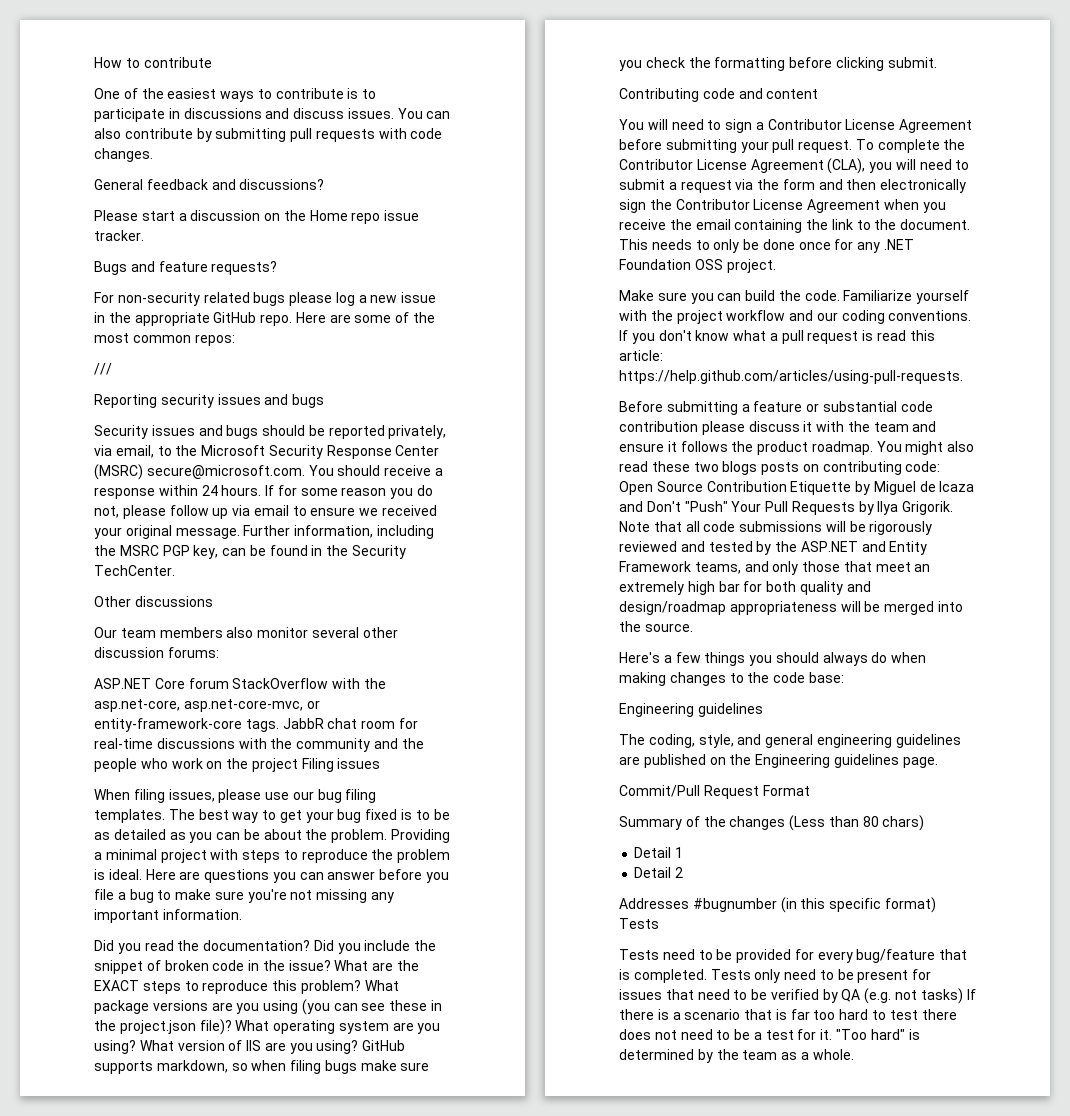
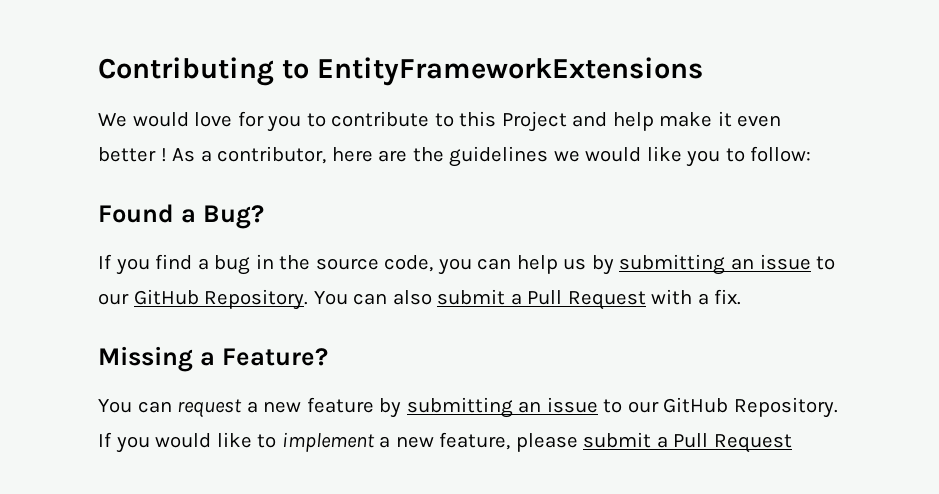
- How to contribute
- One of the easiest ways to contribute is to participate in discussions and discuss issues. You can also contribute by submitting pull requests with code changes.
- General feedback and discussions?
- Please start a discussion on the Home repo issue tracker.
- Bugs and feature requests?
- For non-security related bugs please log a new issue in the appropriate GitHub repo. Here are some of the most common repos:
- ///
- Reporting security issues and bugs
- Security issues and bugs should be reported privately, via email, to the Microsoft Security Response Center (MSRC) secure@microsoft.com. You should receive a response within 24 hours. If for some reason you do not, please follow up via email to ensure we received your original message. Further information, including the MSRC PGP key, can be found in the Security TechCenter.
- Other discussions
- Our team members also monitor several other discussion forums:
- ASP.NET Core forum StackOverflow with the asp.net-core, asp.net-core-mvc, or entity-framework-core tags. JabbR chat room for real-time discussions with the community and the people who work on the project Filing issues
- When filing issues, please use our bug filing templates. The best way to get your bug fixed is to be as detailed as you can be about the problem. Providing a minimal project with steps to reproduce the problem is ideal. Here are questions you can answer before you file a bug to make sure you're not missing any important information.
- Did you read the documentation? Did you include the snippet of broken code in the issue? What are the EXACT steps to reproduce this problem? What package versions are you using (you can see these in the project.json file)? What operating system are you using? What version of IIS are you using? GitHub supports markdown, so when filing bugs make sure you check the formatting before clicking submit.
- Contributing code and content
- You will need to sign a Contributor License Agreement before submitting your pull request. To complete the Contributor License Agreement (CLA), you will need to submit a request via the form and then electronically sign the Contributor License Agreement when you receive the email containing the link to the document. This needs to only be done once for any .NET Foundation OSS project.
- Make sure you can build the code. Familiarize yourself with the project workflow and our coding conventions. If you don't know what a pull request is read this article: https://help.github.com/articles/using-pull-requests.
- Before submitting a feature or substantial code contribution please discuss it with the team and ensure it follows the product roadmap. You might also read these two blogs posts on contributing code: Open Source Contribution Etiquette by Miguel de Icaza and Don't "Push" Your Pull Requests by Ilya Grigorik. Note that all code submissions will be rigorously reviewed and tested by the ASP.NET and Entity Framework teams, and only those that meet an extremely high bar for both quality and design/roadmap appropriateness will be merged into the source.
- Here's a few things you should always do when making changes to the code base:
- Engineering guidelines
- The coding, style, and general engineering guidelines are published on the Engineering guidelines page.
- Commit/Pull Request Format
- Summary of the changes (Less than 80 chars)
- Detail 1
- Detail 2
- Addresses #bugnumber (in this specific format) Tests
- Tests need to be provided for every bug/feature that is completed. Tests only need to be present for issues that need to be verified by QA (e.g. not tasks) If there is a scenario that is far too hard to test there does not need to be a test for it. "Too hard" is determined by the team as a whole.
+ Contributing to EntityFrameworkExtensions
+ We would love for you to contribute to this Project and help make it even better ! As a contributor, here are the guidelines we would like you to follow:
+ Found a Bug?
+ If you find a bug in the source code, you can help us by submitting an issue to our GitHub Repository. You can also submit a Pull Request with a fix.
+ Missing a Feature?
+ You can request a new feature by submitting an issue to our GitHub Repository. If you would like to implement a new feature, please submit a Pull Request

